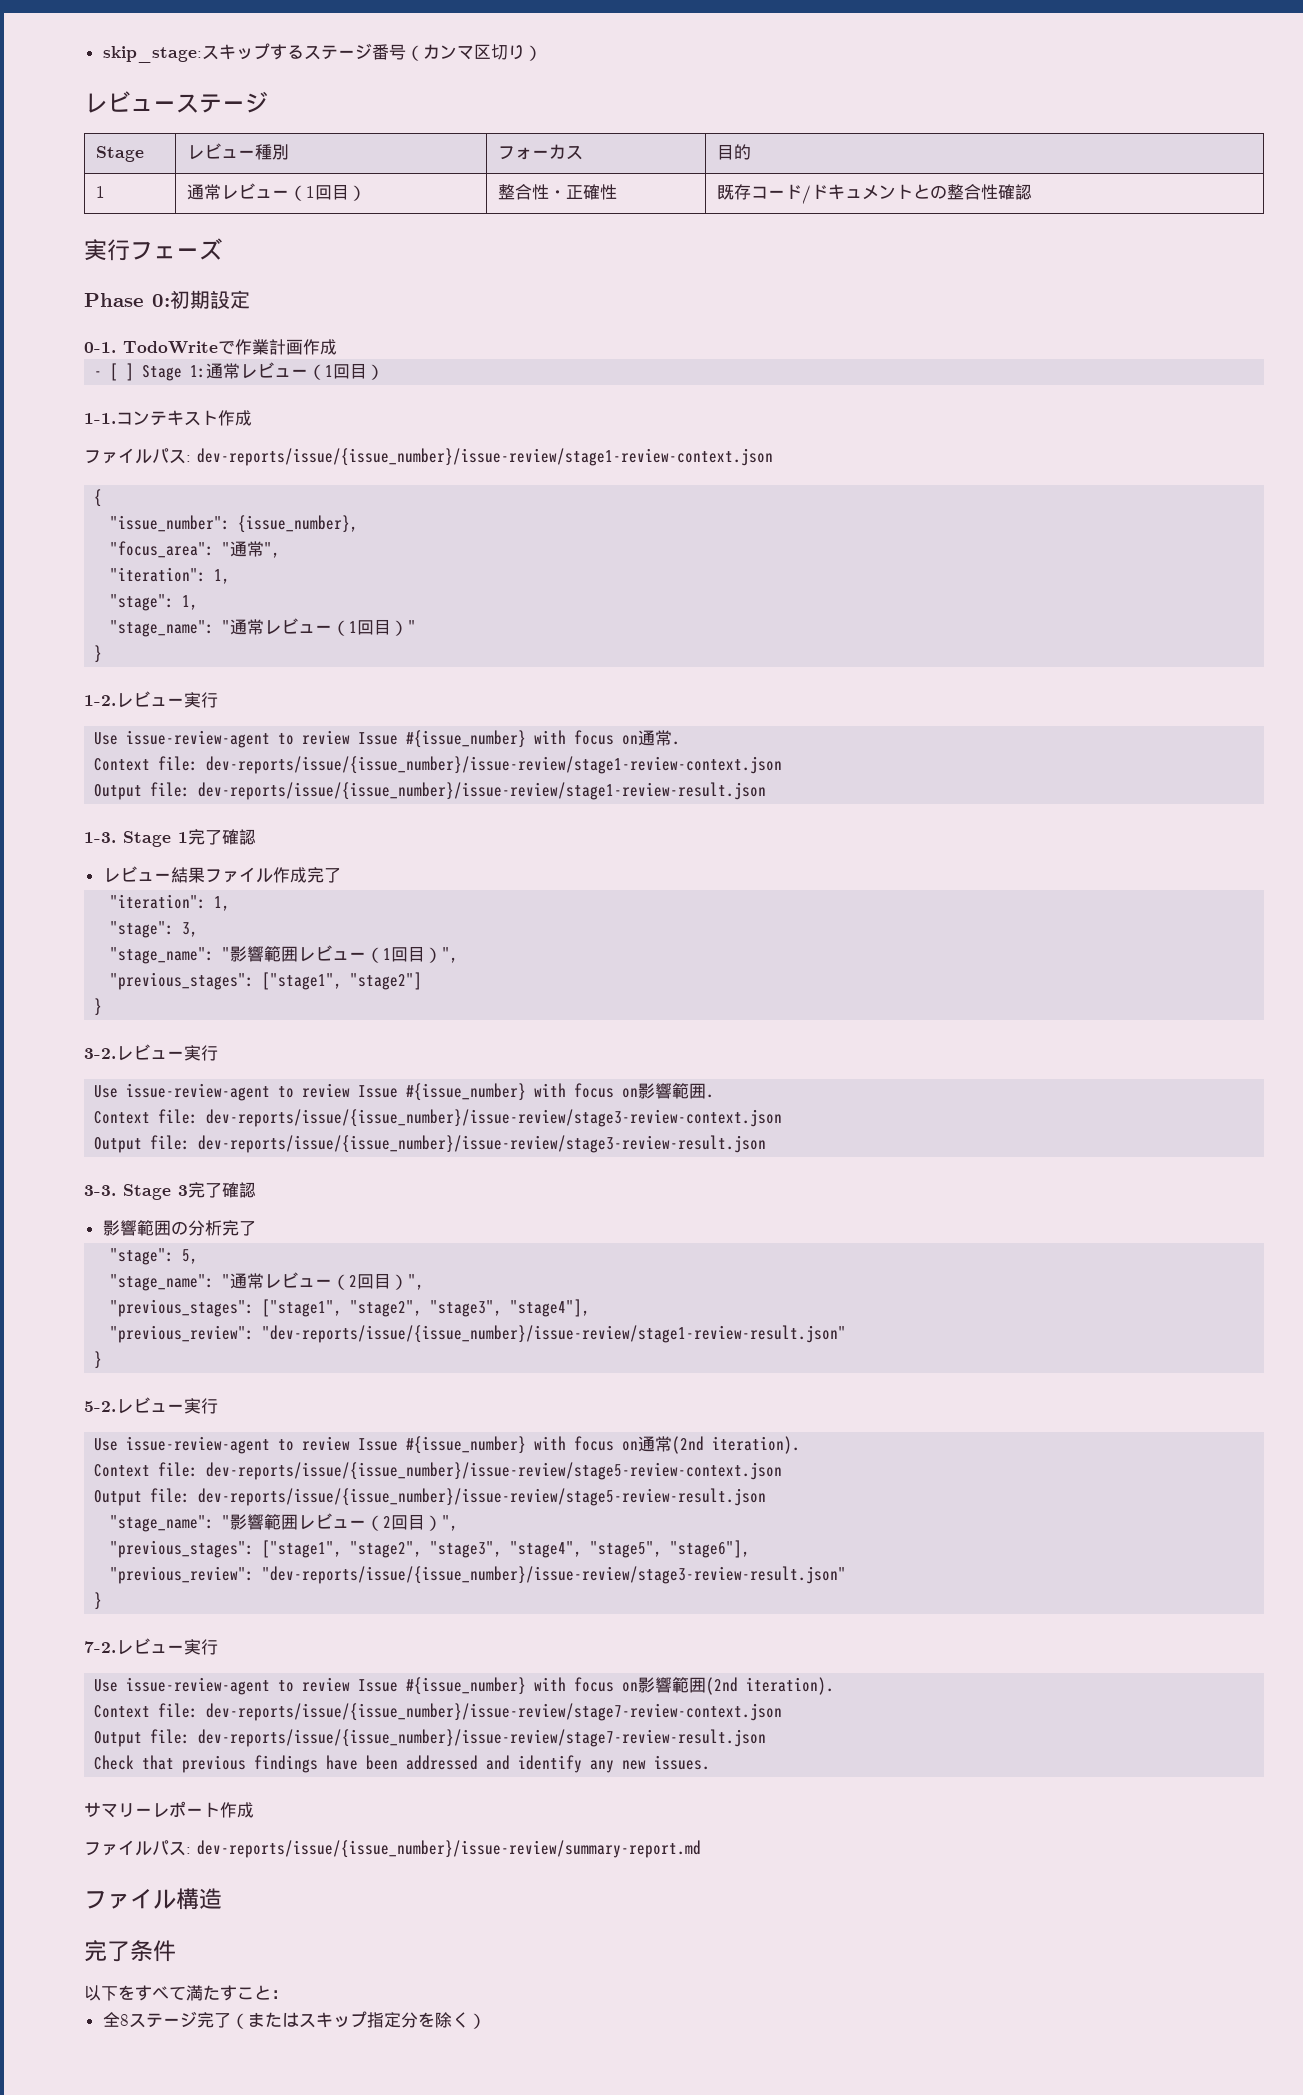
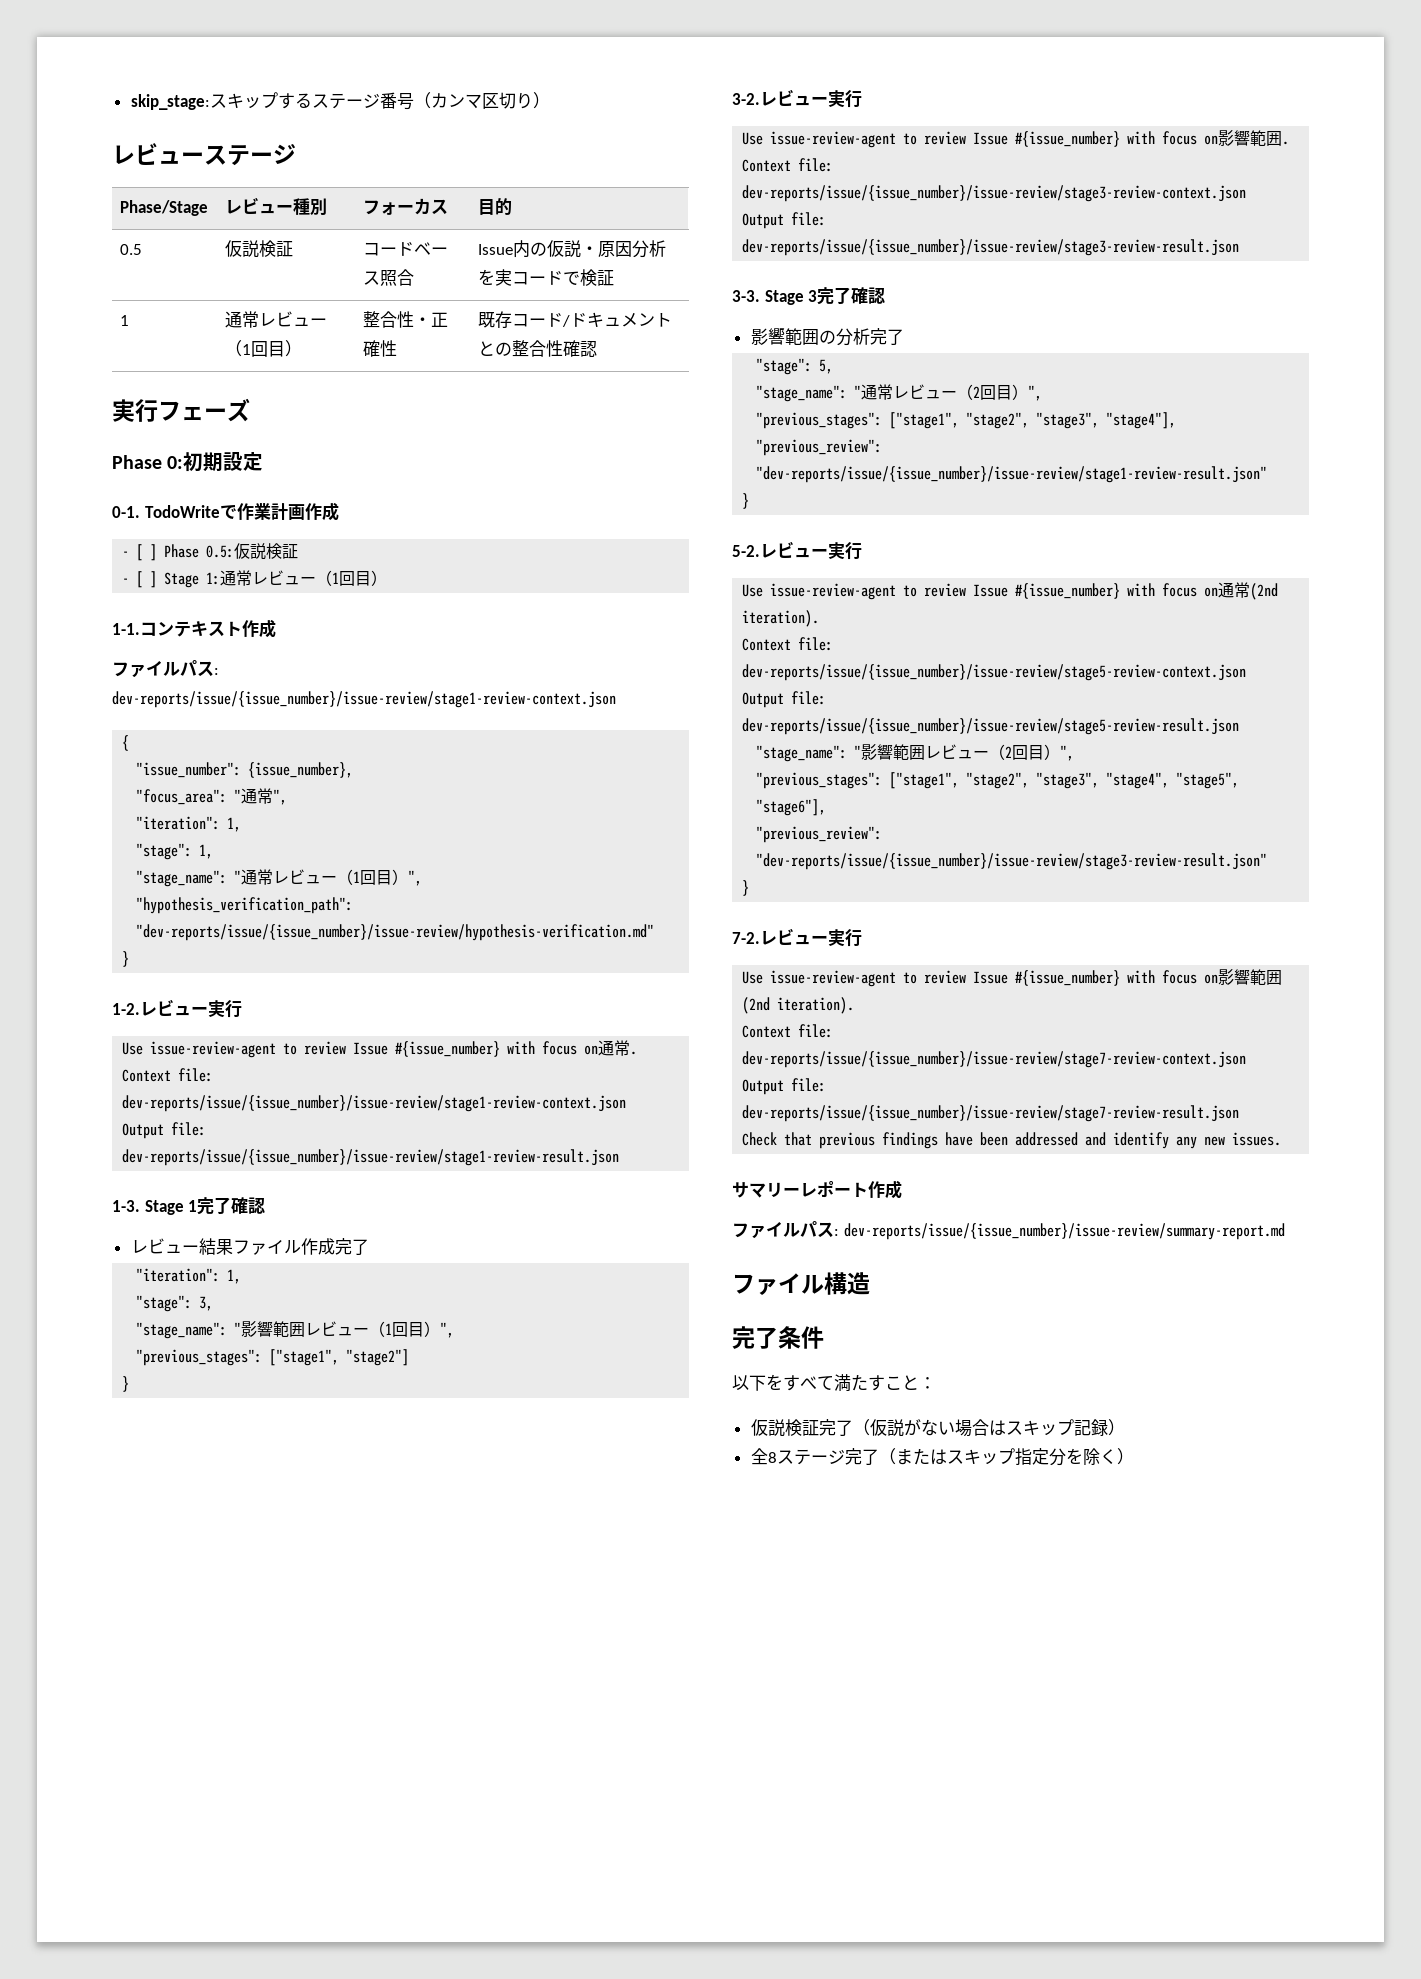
- Stage | レビュー種別 | フォーカス | 目的
+ Phase/Stage | レビュー種別 | フォーカス | 目的
+ 0.5 | 仮説検証 | コードベース照合 | Issue内の仮説・原因分析を実コードで検証
+ - [ ] Phase 0.5:仮説検証
- "stage_name": "通常レビュー（1回目）"
+ "stage_name": "通常レビュー（1回目）",
+ "hypothesis_verification_path": "dev-reports/issue/{issue_number}/issue-review/hypothesis-verification.md"
+ 仮説検証完了（仮説がない場合はスキップ記録）

